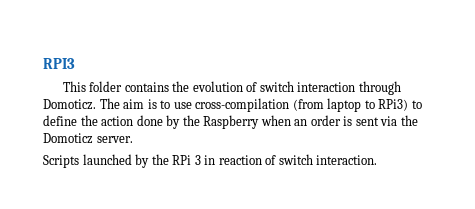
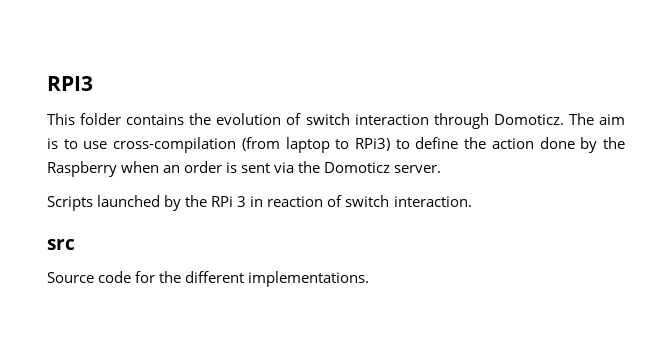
+ src
+ Source code for the different implementations.

